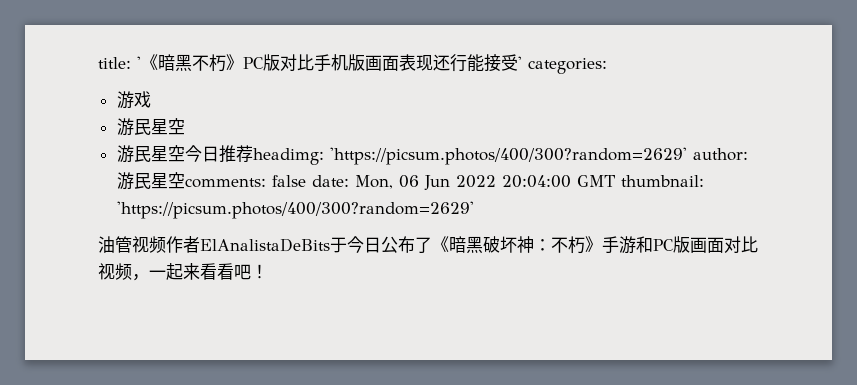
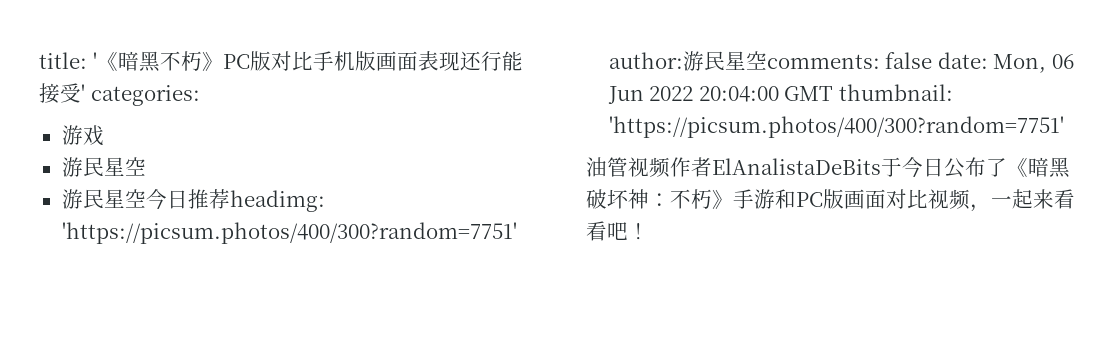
- 游民星空今日推荐headimg: 'https://picsum.photos/400/300?random=2629' author:游民星空comments: false date: Mon, 06 Jun 2022 20:04:00 GMT thumbnail: 'https://picsum.photos/400/300?random=2629'
+ 游民星空今日推荐headimg: 'https://picsum.photos/400/300?random=7751' author:游民星空comments: false date: Mon, 06 Jun 2022 20:04:00 GMT thumbnail: 'https://picsum.photos/400/300?random=7751'

